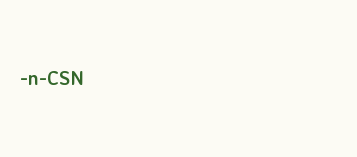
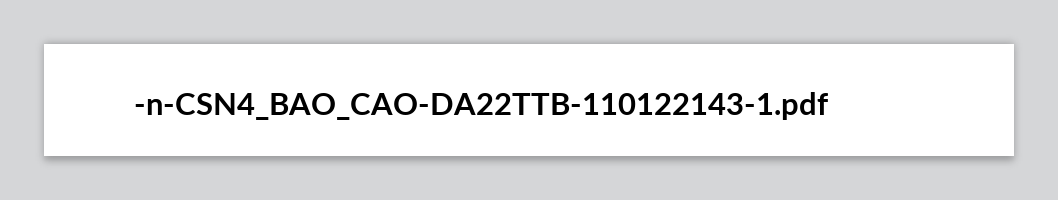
- -n-CSN
+ -n-CSN4_BAO_CAO-DA22TTB-110122143-1.pdf

